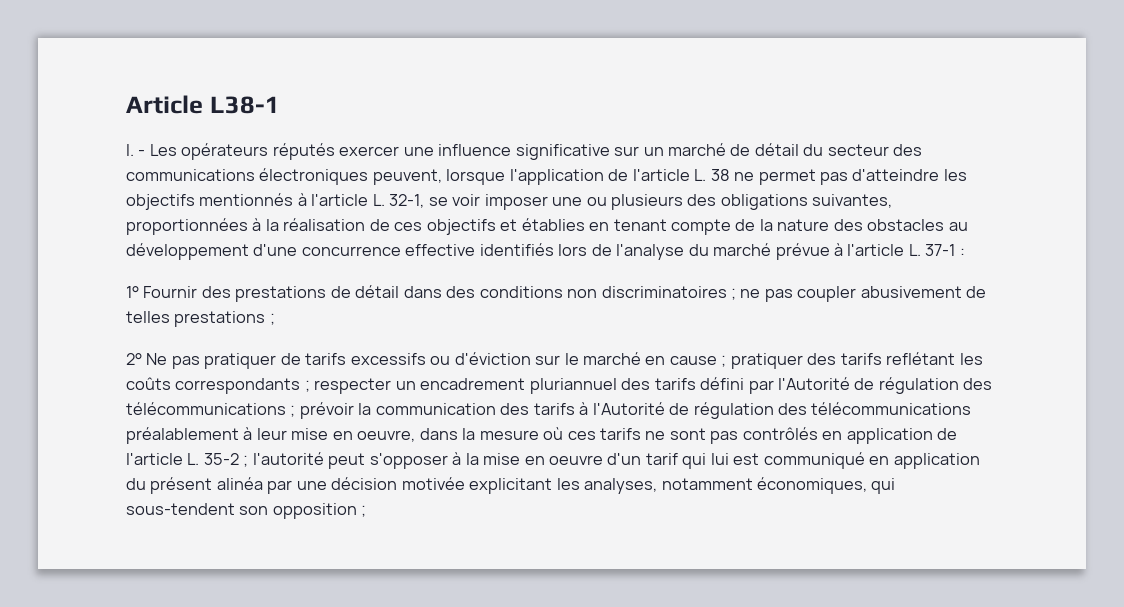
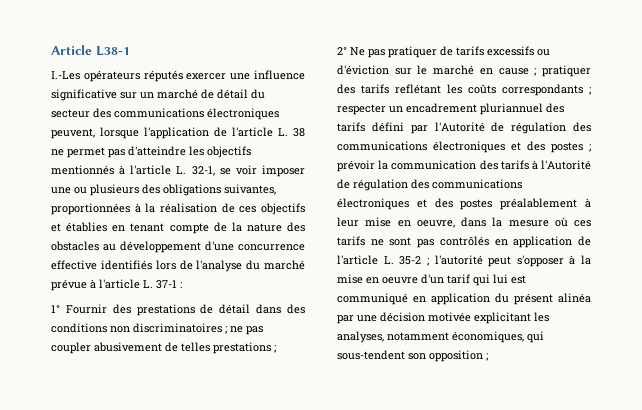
- I. - Les opérateurs réputés exercer une influence significative sur un marché de détail du secteur des communications électroniques peuvent, lorsque l'application de l'article L. 38 ne permet pas d'atteindre les objectifs mentionnés à l'article L. 32-1, se voir imposer une ou plusieurs des obligations suivantes, proportionnées à la réalisation de ces objectifs et établies en tenant compte de la nature des obstacles au développement d'une concurrence effective identifiés lors de l'analyse du marché prévue à l'article L. 37-1 :
+ I.-Les opérateurs réputés exercer une influence significative sur un marché de détail du secteur des communications électroniques peuvent, lorsque l'application de l'article L. 38 ne permet pas d'atteindre les objectifs mentionnés à l'article L. 32-1, se voir imposer une ou plusieurs des obligations suivantes, proportionnées à la réalisation de ces objectifs et établies en tenant compte de la nature des obstacles au développement d'une concurrence effective identifiés lors de l'analyse du marché prévue à l'article L. 37-1 :
- respecter un encadrement pluriannuel des tarifs défini par l'Autorité de régulation des télécommunications ;
+ respecter un encadrement pluriannuel des tarifs défini par l'Autorité de régulation des communications électroniques et des postes ;
- prévoir la communication des tarifs à l'Autorité de régulation des télécommunications préalablement à leur mise en oeuvre, dans la mesure où ces tarifs ne sont pas contrôlés en application de l'article L. 35-2 ;
+ prévoir la communication des tarifs à l'Autorité de régulation des communications électroniques et des postes préalablement à leur mise en oeuvre, dans la mesure où ces tarifs ne sont pas contrôlés en application de l'article L. 35-2 ;

